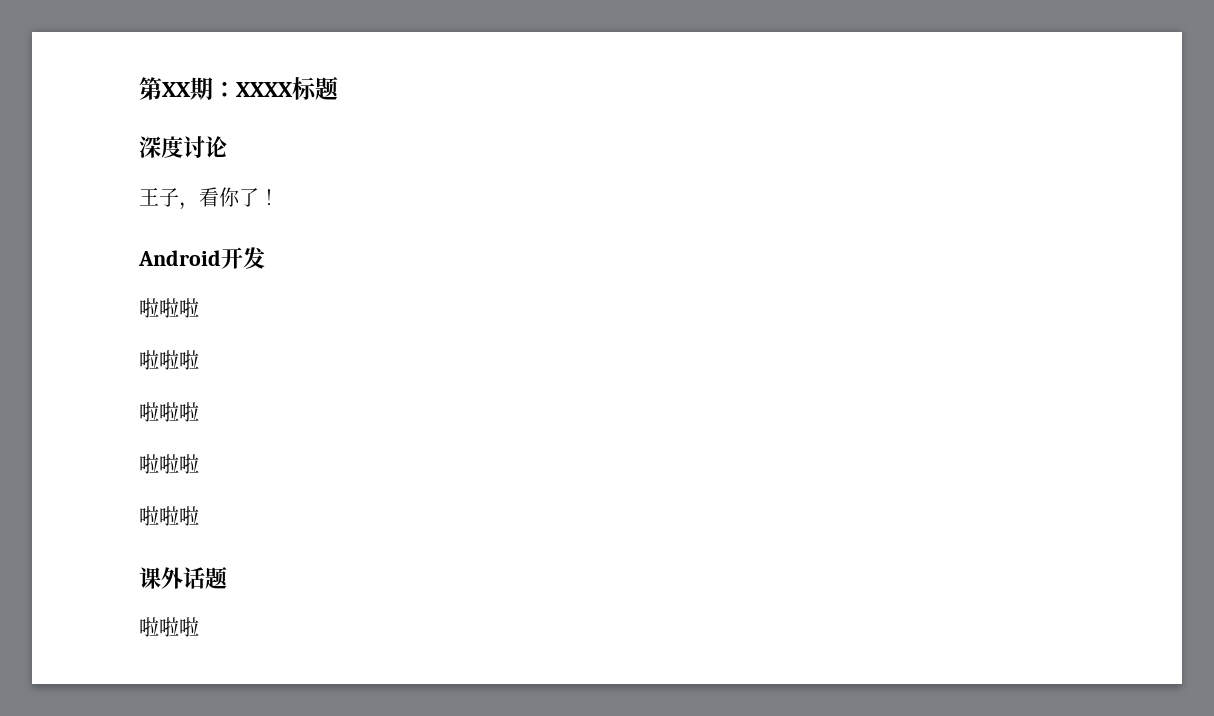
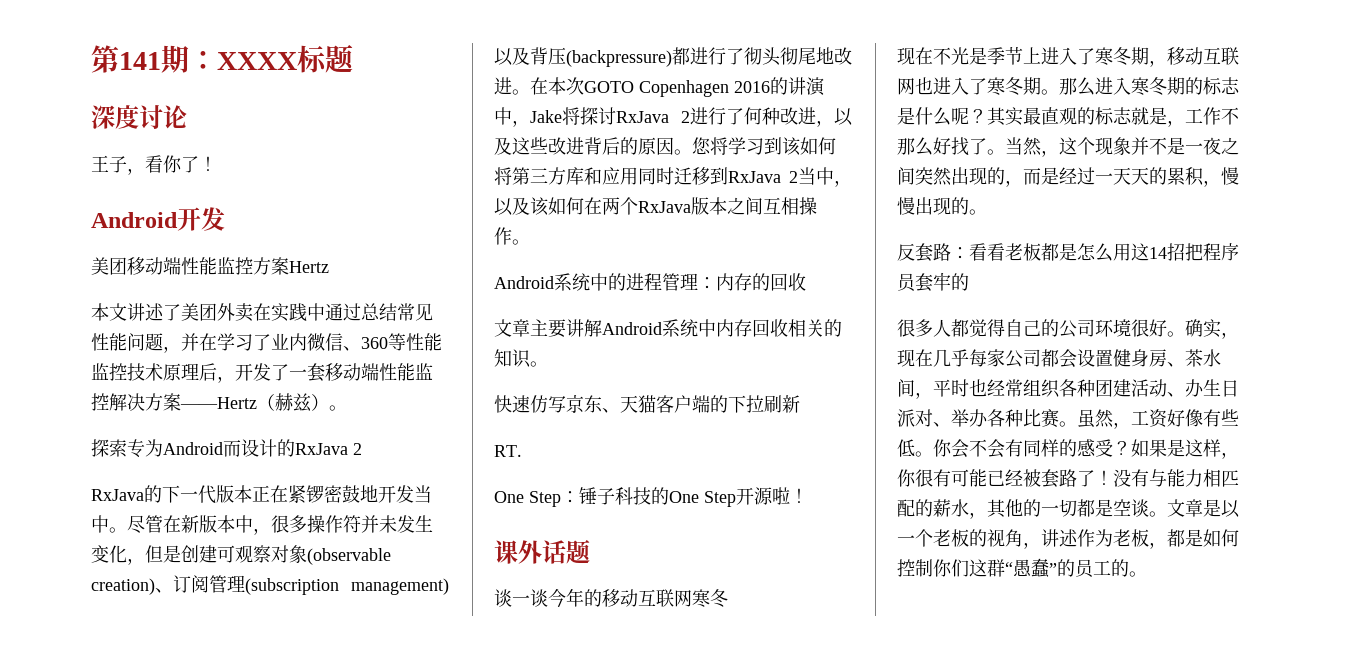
- 第XX期：XXXX标题
+ 第141期：XXXX标题
  Android开发
- 啦啦啦
- 啦啦啦
- 啦啦啦
- 啦啦啦
- 啦啦啦
+ 美团移动端性能监控方案Hertz
+ 本文讲述了美团外卖在实践中通过总结常见性能问题，并在学习了业内微信、360等性能监控技术原理后，开发了一套移动端性能监控解决方案——Hertz（赫兹）。
+ 探索专为Android而设计的RxJava 2
+ RxJava的下一代版本正在紧锣密鼓地开发当中。尽管在新版本中，很多操作符并未发生变化，但是创建可观察对象(observable creation)、订阅管理(subscription management)以及背压(backpressure)都进行了彻头彻尾地改进。在本次GOTO Copenhagen 2016的讲演中，Jake将探讨RxJava 2进行了何种改进，以及这些改进背后的原因。您将学习到该如何将第三方库和应用同时迁移到RxJava 2当中，以及该如何在两个RxJava版本之间互相操作。
+ Android系统中的进程管理：内存的回收
+ 文章主要讲解Android系统中内存回收相关的知识。
+ 快速仿写京东、天猫客户端的下拉刷新
+ RT.
+ One Step：锤子科技的One Step开源啦！
  课外话题
- 啦啦啦
+ 谈一谈今年的移动互联网寒冬
+ 现在不光是季节上进入了寒冬期，移动互联网也进入了寒冬期。那么进入寒冬期的标志是什么呢？其实最直观的标志就是，工作不那么好找了。当然，这个现象并不是一夜之间突然出现的，而是经过一天天的累积，慢慢出现的。
+ 反套路：看看老板都是怎么用这14招把程序员套牢的
+ 很多人都觉得自己的公司环境很好。确实，现在几乎每家公司都会设置健身房、茶水间，平时也经常组织各种团建活动、办生日派对、举办各种比赛。虽然，工资好像有些低。你会不会有同样的感受？如果是这样，你很有可能已经被套路了！没有与能力相匹配的薪水，其他的一切都是空谈。文章是以一个老板的视角，讲述作为老板，都是如何控制你们这群“愚蠢”的员工的。

